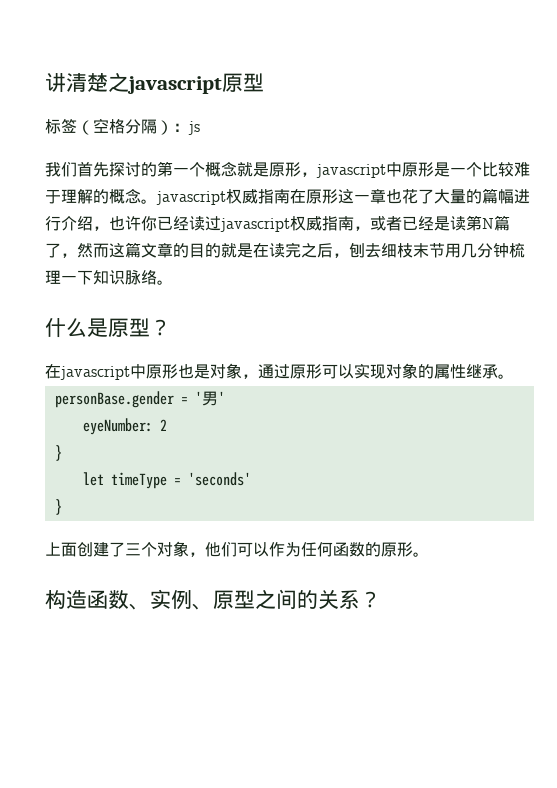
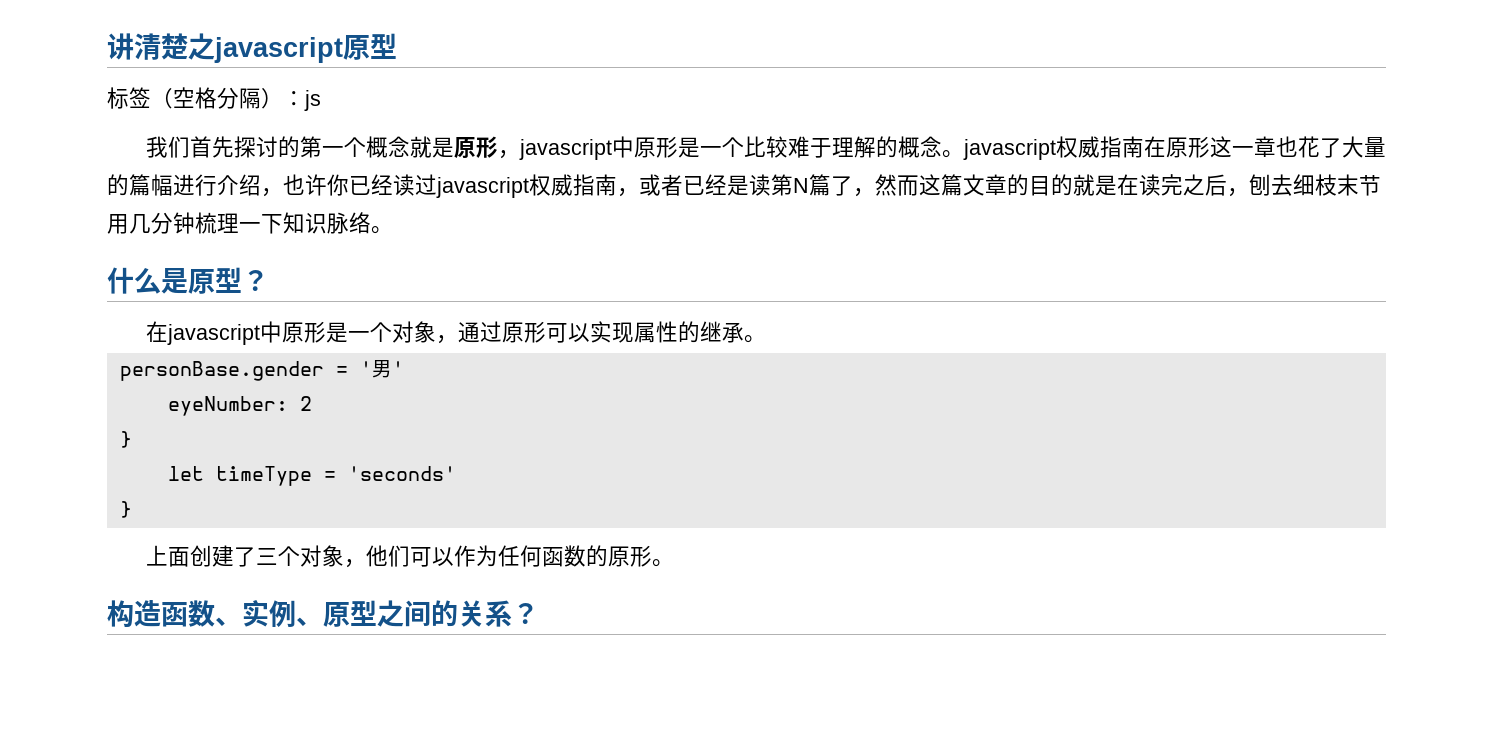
- 在javascript中原形也是对象，通过原形可以实现对象的属性继承。
+ 在javascript中原形是一个对象，通过原形可以实现属性的继承。

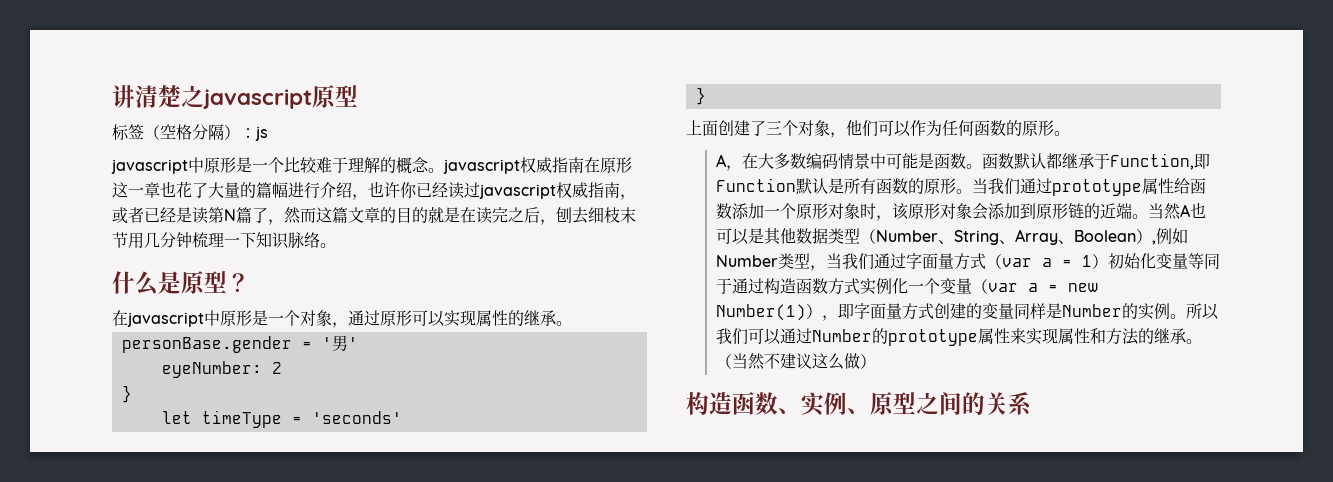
- 我们首先探讨的第一个概念就是原形，javascript中原形是一个比较难于理解的概念。javascript权威指南在原形这一章也花了大量的篇幅进行介绍，也许你已经读过javascript权威指南，或者已经是读第N篇了，然而这篇文章的目的就是在读完之后，刨去细枝末节用几分钟梳理一下知识脉络。
+ javascript中原形是一个比较难于理解的概念。javascript权威指南在原形这一章也花了大量的篇幅进行介绍，也许你已经读过javascript权威指南，或者已经是读第N篇了，然而这篇文章的目的就是在读完之后，刨去细枝末节用几分钟梳理一下知识脉络。
+ A，在大多数编码情景中可能是函数。函数默认都继承于Function,即Function默认是所有函数的原形。当我们通过prototype属性给函数添加一个原形对象时，该原形对象会添加到原形链的近端。当然A也可以是其他数据类型（Number、String、Array、Boolean）,例如Number类型，当我们通过字面量方式（var a = 1）初始化变量等同于通过构造函数方式实例化一个变量（var a = new Number(1)），即字面量方式创建的变量同样是Number的实例。所以我们可以通过Number的prototype属性来实现属性和方法的继承。（当然不建议这么做）
- 构造函数、实例、原型之间的关系？
+ 构造函数、实例、原型之间的关系

